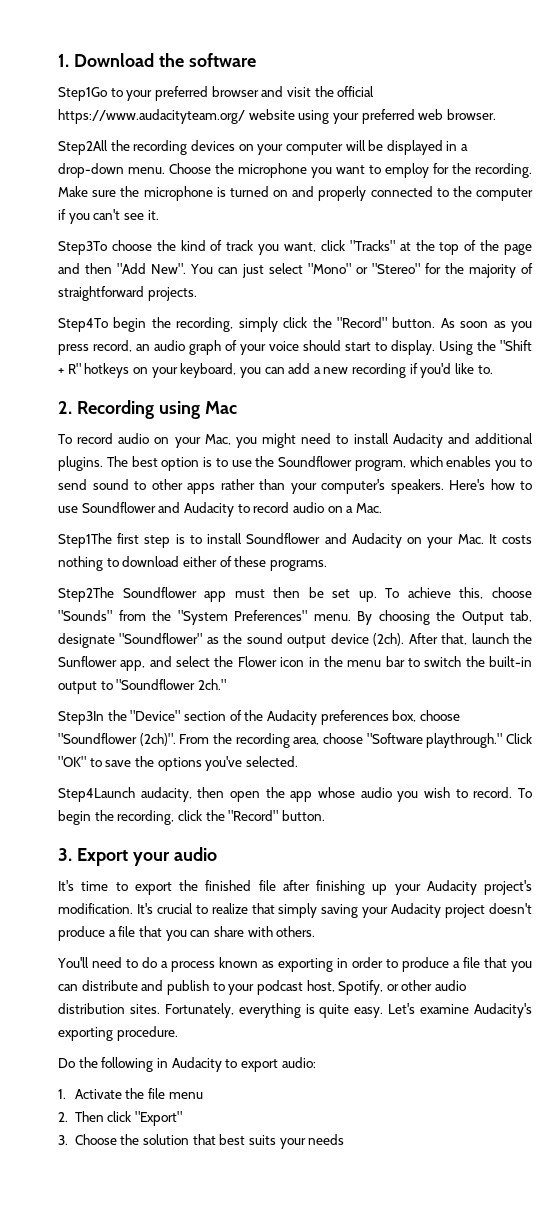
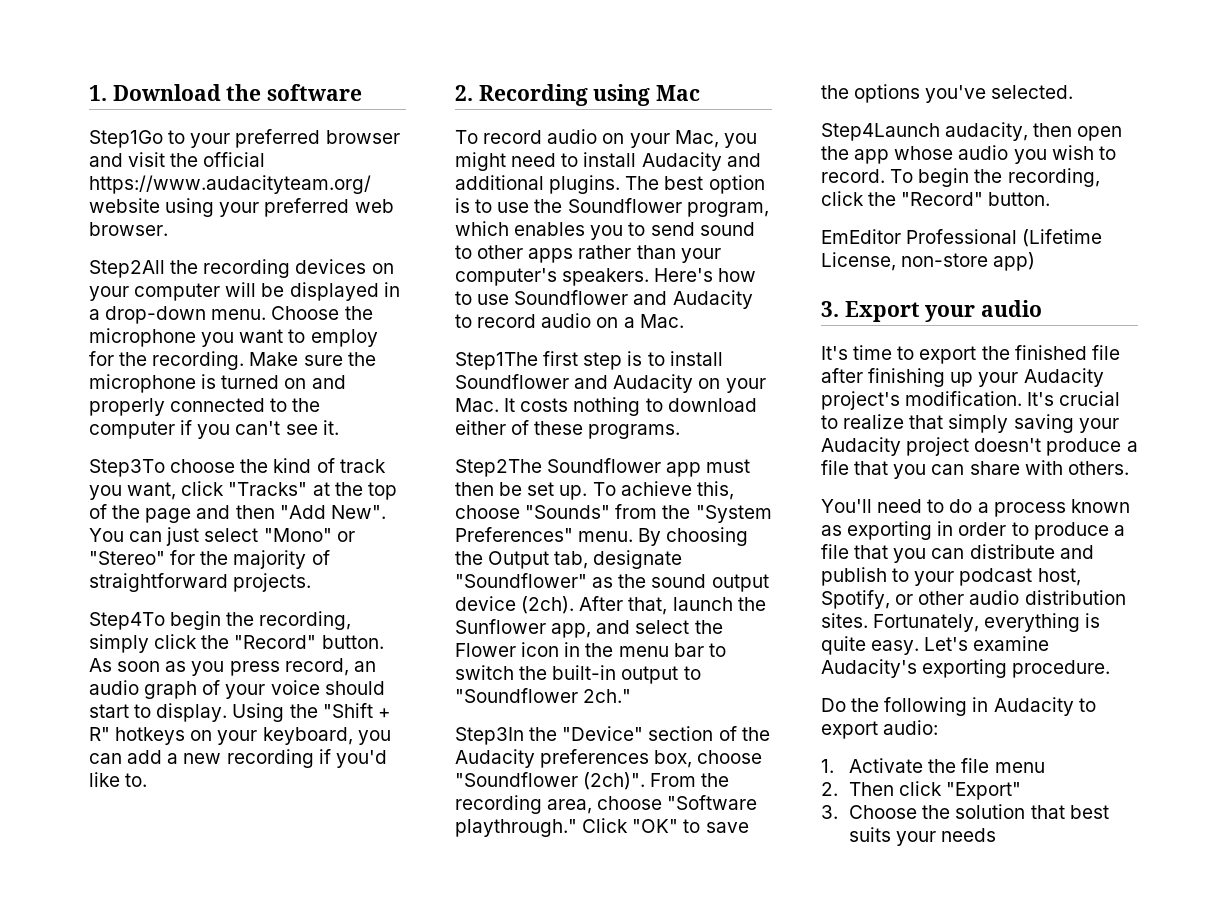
+ EmEditor Professional (Lifetime License, non-store app)

